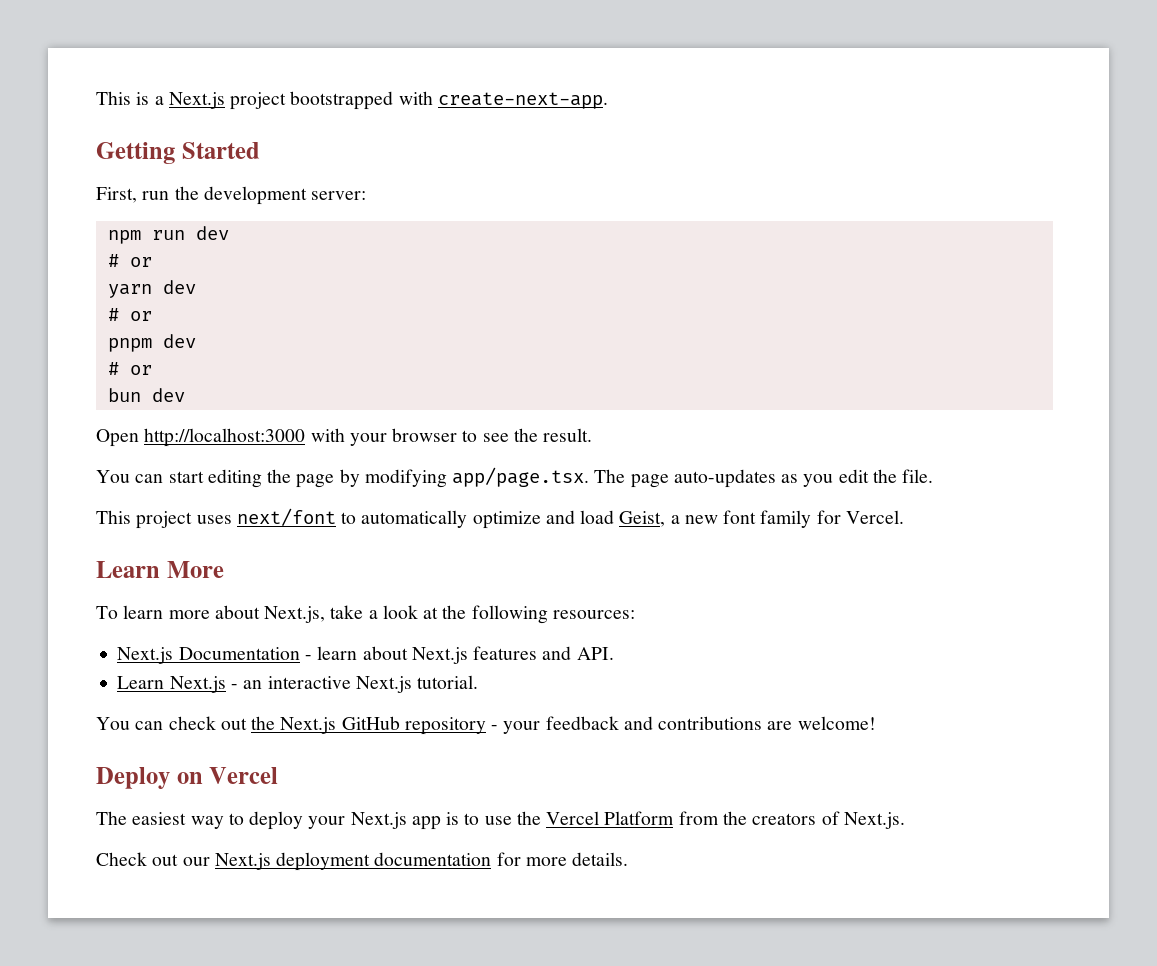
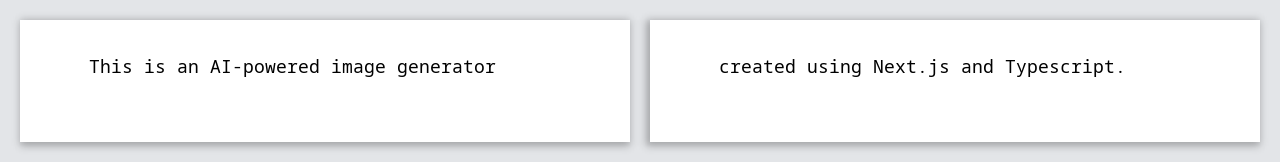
- This is a Next.js project bootstrapped with create-next-app.
- Getting Started
- First, run the development server:
- npm run dev
- # or
- yarn dev
- # or
- pnpm dev
- # or
- bun dev
- Open http://localhost:3000 with your browser to see the result.
- You can start editing the page by modifying app/page.tsx. The page auto-updates as you edit the file.
- This project uses next/font to automatically optimize and load Geist, a new font family for Vercel.
- Learn More
- To learn more about Next.js, take a look at the following resources:
- Next.js Documentation - learn about Next.js features and API.
- Learn Next.js - an interactive Next.js tutorial.
- You can check out the Next.js GitHub repository - your feedback and contributions are welcome!
- Deploy on Vercel
- The easiest way to deploy your Next.js app is to use the Vercel Platform from the creators of Next.js.
- Check out our Next.js deployment documentation for more details.
+ This is an AI-powered image generator created using Next.js and Typescript.

